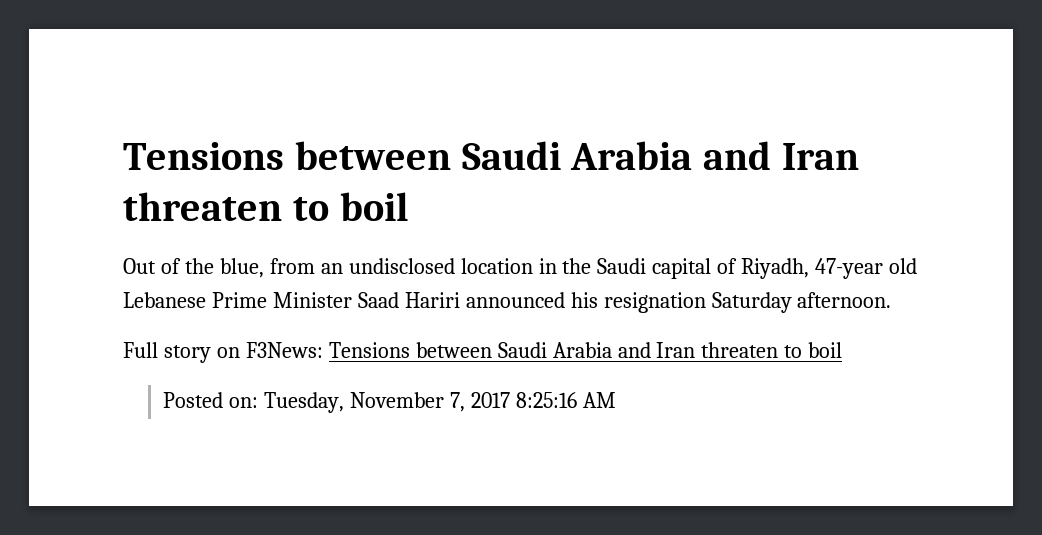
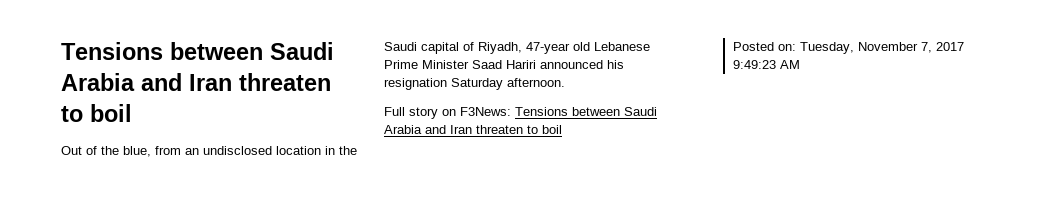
- Posted on: Tuesday, November 7, 2017 8:25:16 AM
+ Posted on: Tuesday, November 7, 2017 9:49:23 AM

